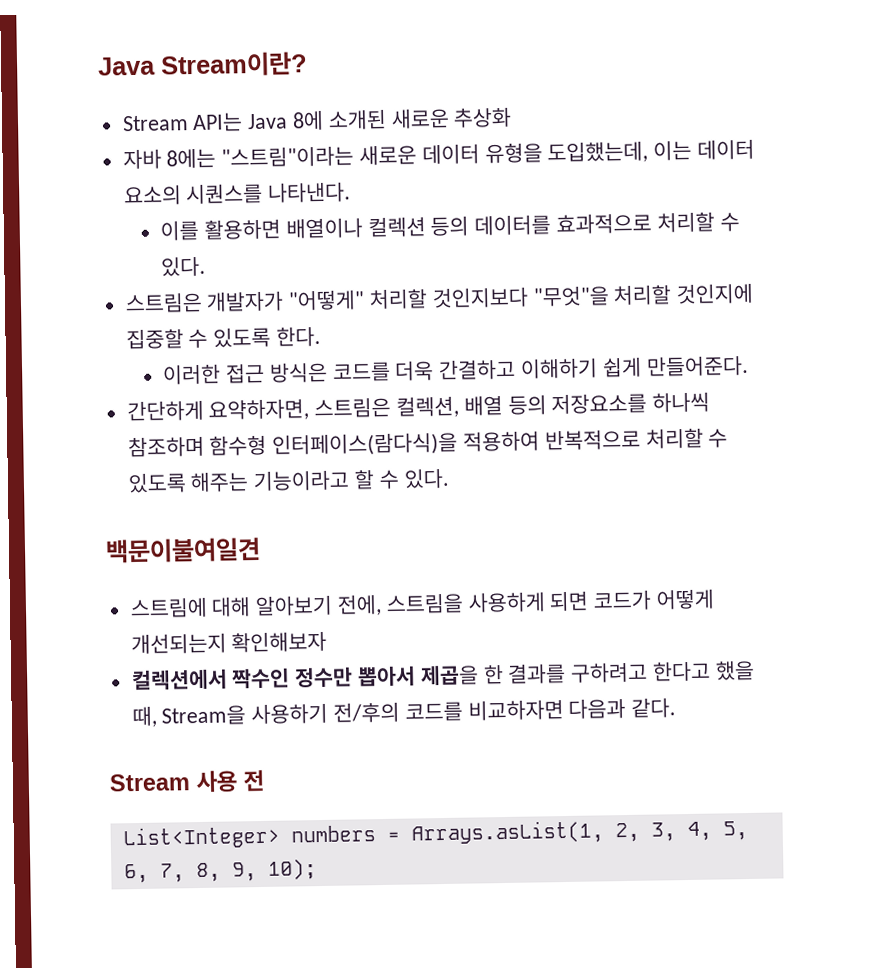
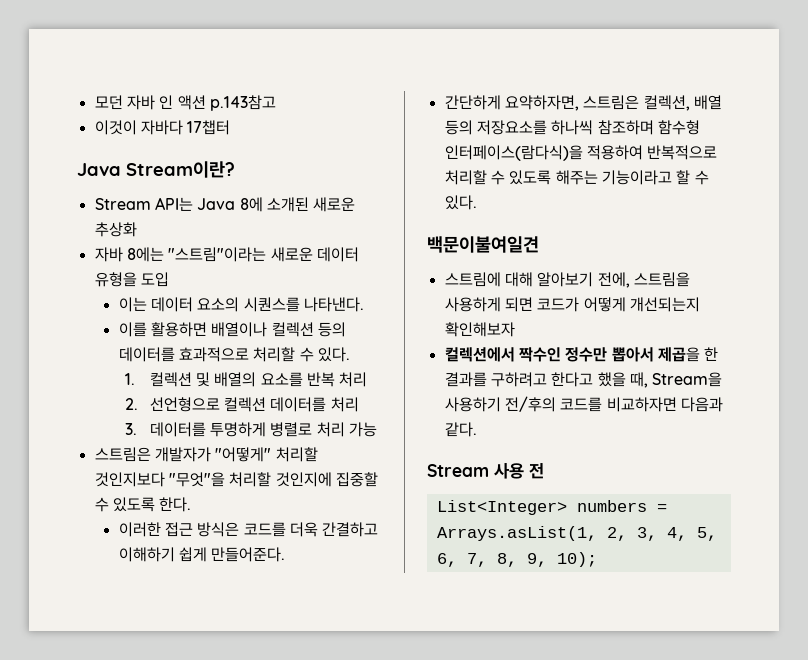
+ 모던 자바 인 액션 p.143참고
+ 이것이 자바다 17챕터
- 자바 8에는 "스트림"이라는 새로운 데이터 유형을 도입했는데, 이는 데이터 요소의 시퀀스를 나타낸다.
+ 자바 8에는 "스트림"이라는 새로운 데이터 유형을 도입
+ 이는 데이터 요소의 시퀀스를 나타낸다.
+ 1. 컬렉션 및 배열의 요소를 반복 처리
+ 2. 선언형으로 컬렉션 데이터를 처리
+ 3. 데이터를 투명하게 병렬로 처리 가능

